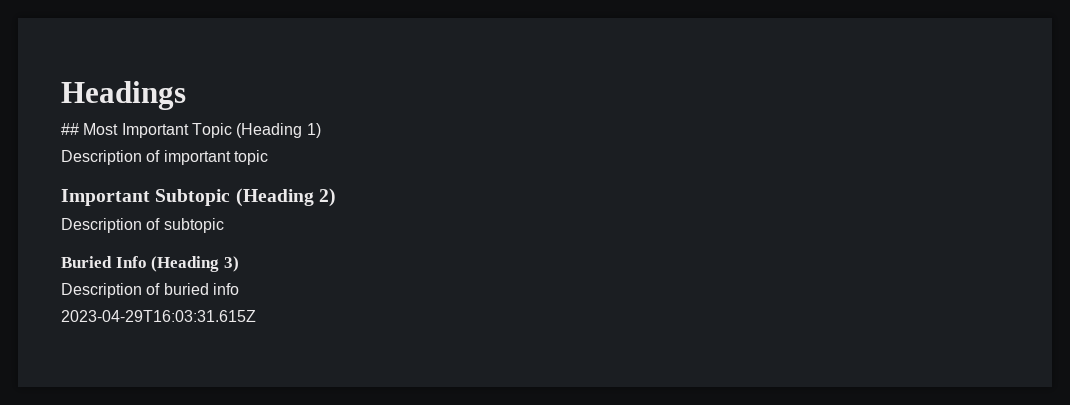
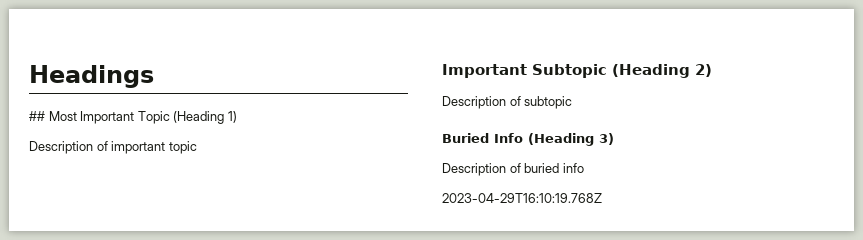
- 2023-04-29T16:03:31.615Z
+ 2023-04-29T16:10:19.768Z

